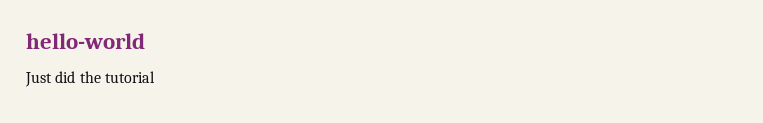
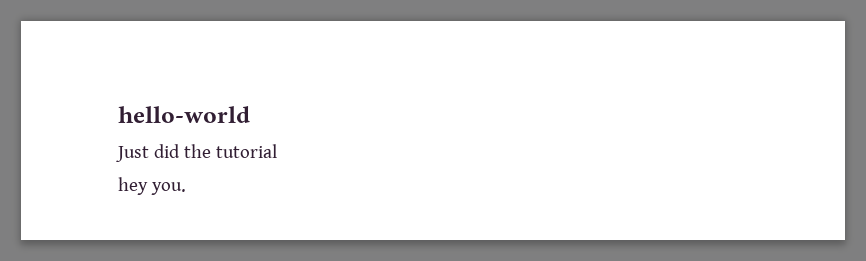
+ hey you.

